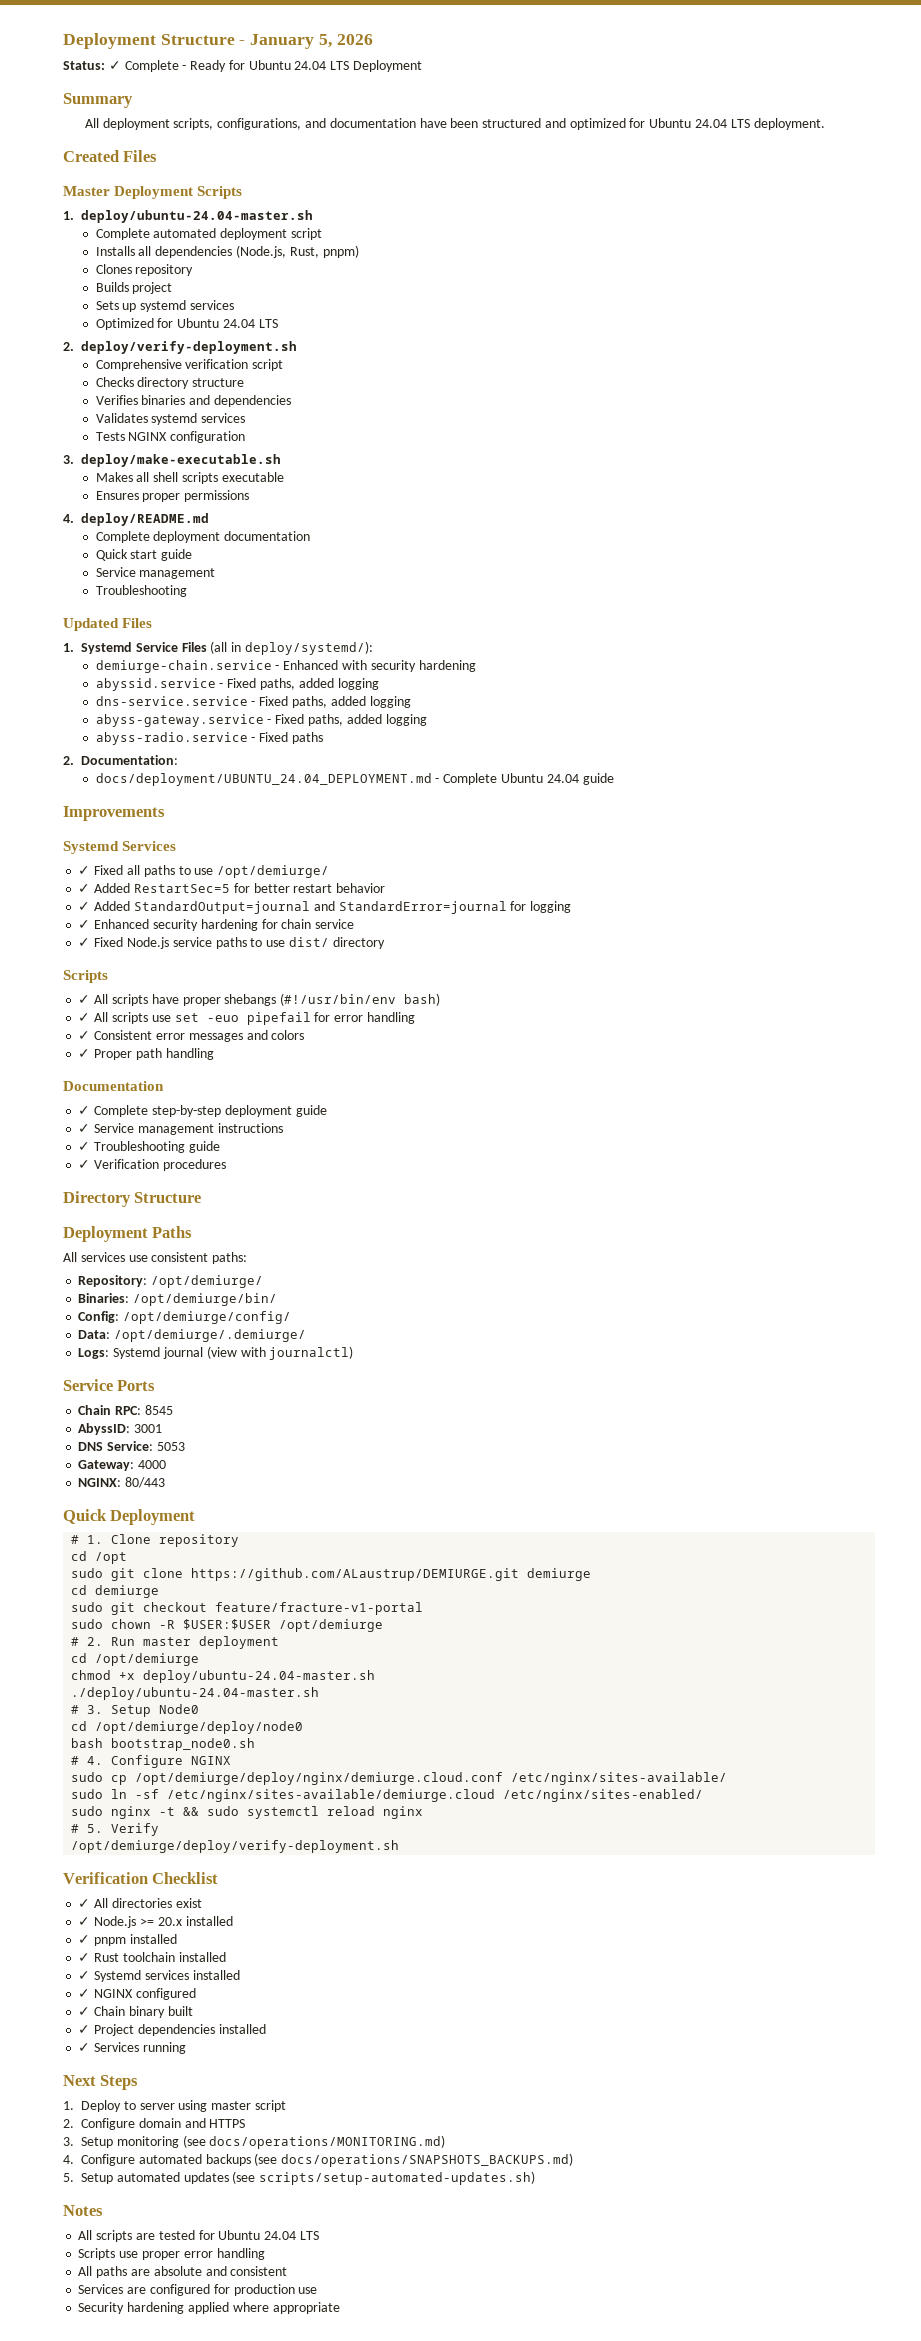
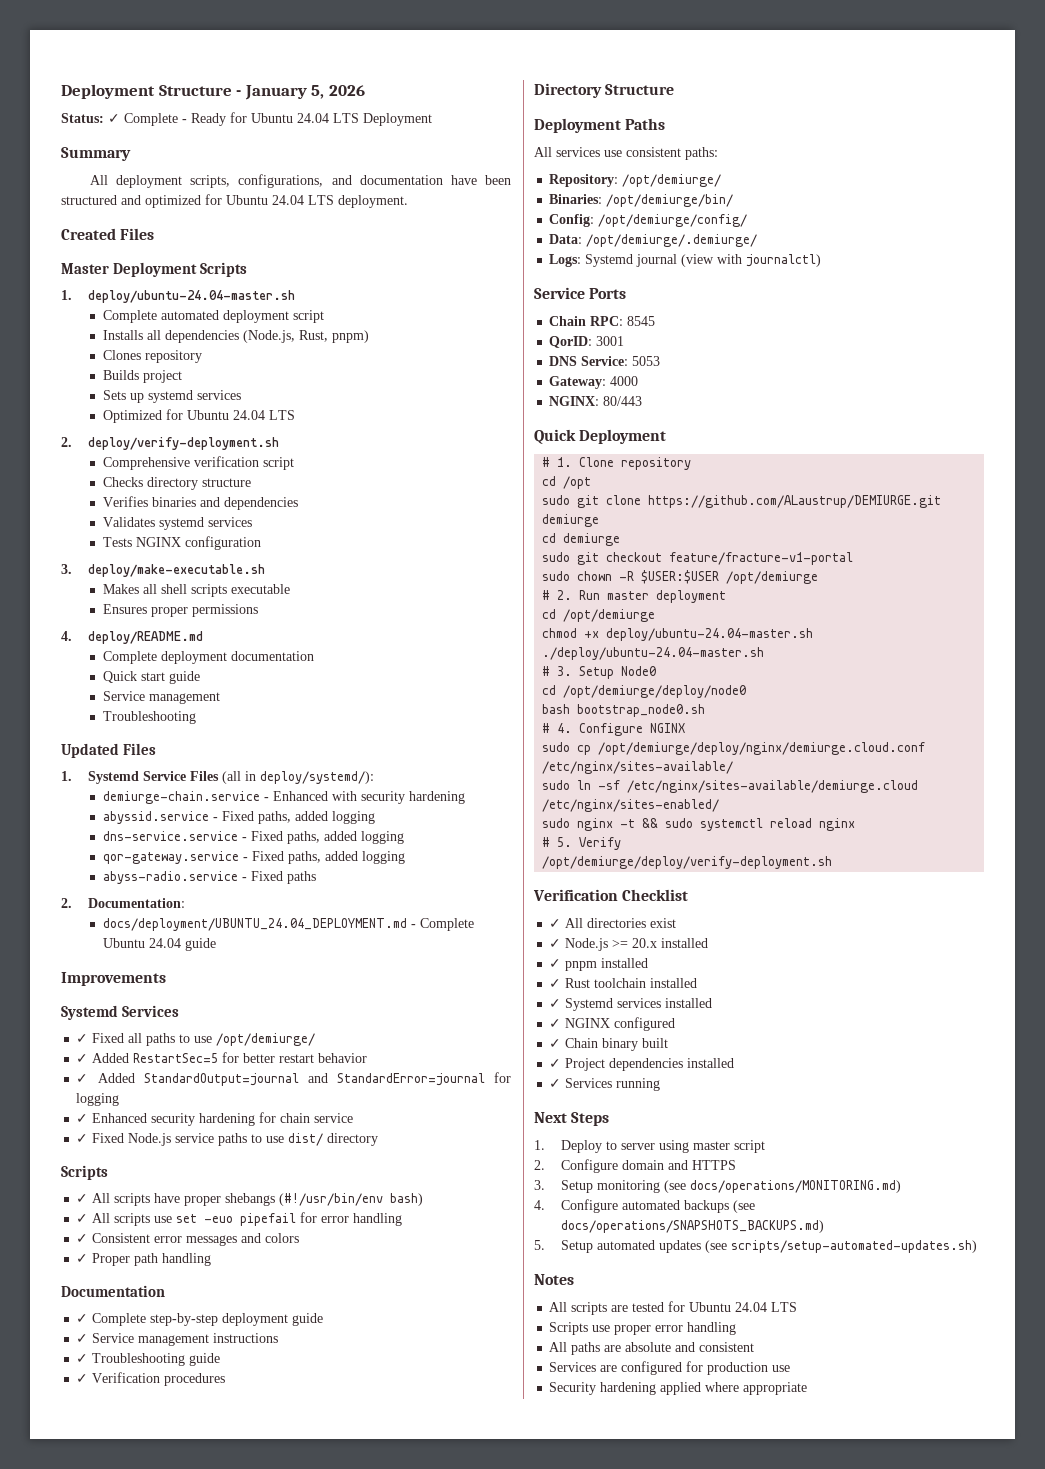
- abyss-gateway.service - Fixed paths, added logging
+ qor-gateway.service - Fixed paths, added logging
- AbyssID: 3001
+ QorID: 3001

